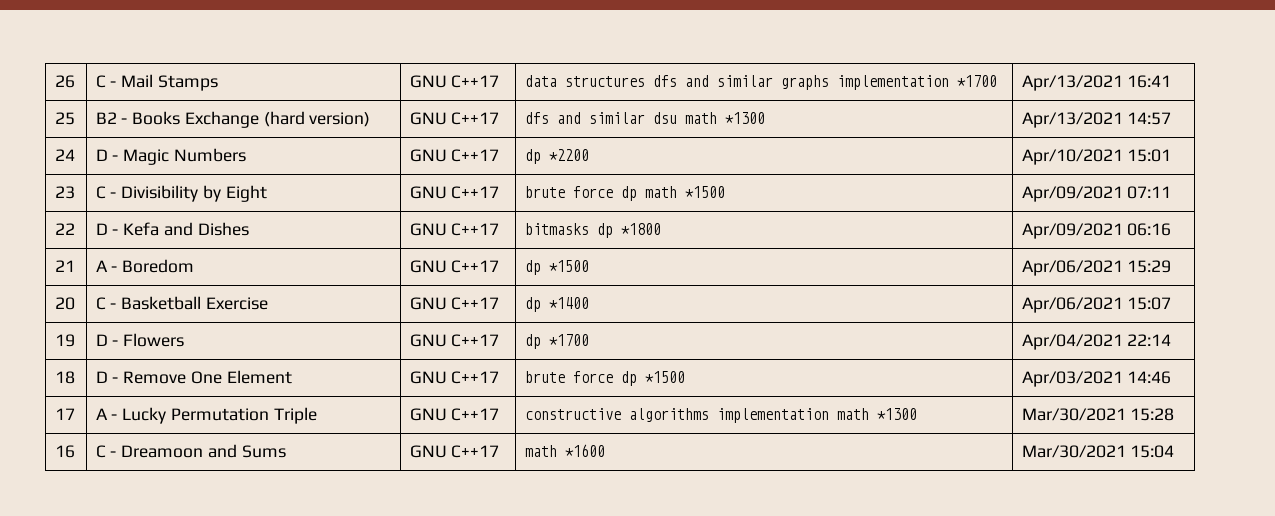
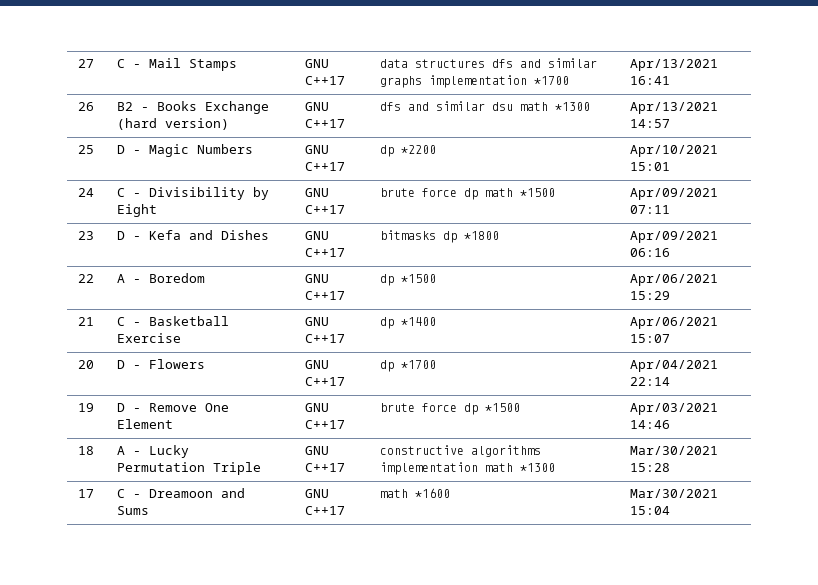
- 26 | C - Mail Stamps | GNU C++17 | data structures dfs and similar graphs implementation *1700 | Apr/13/2021 16:41
+ 27 | C - Mail Stamps | GNU C++17 | data structures dfs and similar graphs implementation *1700 | Apr/13/2021 16:41
- 25 | B2 - Books Exchange (hard version) | GNU C++17 | dfs and similar dsu math *1300 | Apr/13/2021 14:57
+ 26 | B2 - Books Exchange (hard version) | GNU C++17 | dfs and similar dsu math *1300 | Apr/13/2021 14:57
- 24 | D - Magic Numbers | GNU C++17 | dp *2200 | Apr/10/2021 15:01
+ 25 | D - Magic Numbers | GNU C++17 | dp *2200 | Apr/10/2021 15:01
- 23 | C - Divisibility by Eight | GNU C++17 | brute force dp math *1500 | Apr/09/2021 07:11
+ 24 | C - Divisibility by Eight | GNU C++17 | brute force dp math *1500 | Apr/09/2021 07:11
- 22 | D - Kefa and Dishes | GNU C++17 | bitmasks dp *1800 | Apr/09/2021 06:16
+ 23 | D - Kefa and Dishes | GNU C++17 | bitmasks dp *1800 | Apr/09/2021 06:16
- 21 | A - Boredom | GNU C++17 | dp *1500 | Apr/06/2021 15:29
+ 22 | A - Boredom | GNU C++17 | dp *1500 | Apr/06/2021 15:29
- 20 | C - Basketball Exercise | GNU C++17 | dp *1400 | Apr/06/2021 15:07
+ 21 | C - Basketball Exercise | GNU C++17 | dp *1400 | Apr/06/2021 15:07
- 19 | D - Flowers | GNU C++17 | dp *1700 | Apr/04/2021 22:14
+ 20 | D - Flowers | GNU C++17 | dp *1700 | Apr/04/2021 22:14
- 18 | D - Remove One Element | GNU C++17 | brute force dp *1500 | Apr/03/2021 14:46
+ 19 | D - Remove One Element | GNU C++17 | brute force dp *1500 | Apr/03/2021 14:46
- 17 | A - Lucky Permutation Triple | GNU C++17 | constructive algorithms implementation math *1300 | Mar/30/2021 15:28
+ 18 | A - Lucky Permutation Triple | GNU C++17 | constructive algorithms implementation math *1300 | Mar/30/2021 15:28
- 16 | C - Dreamoon and Sums | GNU C++17 | math *1600 | Mar/30/2021 15:04
+ 17 | C - Dreamoon and Sums | GNU C++17 | math *1600 | Mar/30/2021 15:04

